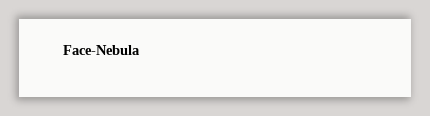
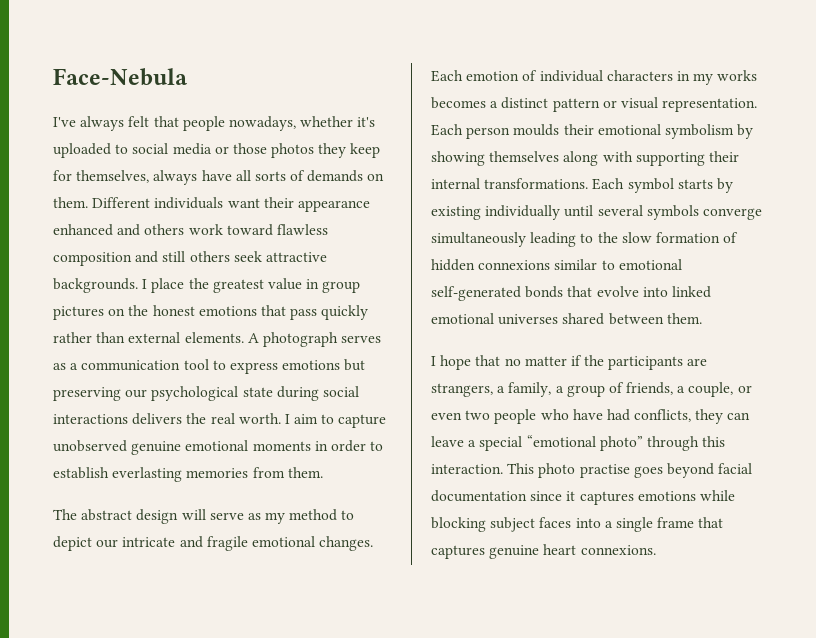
+ I've always felt that people nowadays, whether it's uploaded to social media or those photos they keep for themselves, always have all sorts of demands on them. Different individuals want their appearance enhanced and others work toward flawless composition and still others seek attractive backgrounds. I place the greatest value in group pictures on the honest emotions that pass quickly rather than external elements. A photograph serves as a communication tool to express emotions but preserving our psychological state during social interactions delivers the real worth. I aim to capture unobserved genuine emotional moments in order to establish everlasting memories from them.
+ The abstract design will serve as my method to depict our intricate and fragile emotional changes. Each emotion of individual characters in my works becomes a distinct pattern or visual representation. Each person moulds their emotional symbolism by showing themselves along with supporting their internal transformations. Each symbol starts by existing individually until several symbols converge simultaneously leading to the slow formation of hidden connexions similar to emotional self-generated bonds that evolve into linked emotional universes shared between them.
+ I hope that no matter if the participants are strangers, a family, a group of friends, a couple, or even two people who have had conflicts, they can leave a special “emotional photo” through this interaction. This photo practise goes beyond facial documentation since it captures emotions while blocking subject faces into a single frame that captures genuine heart connexions.

